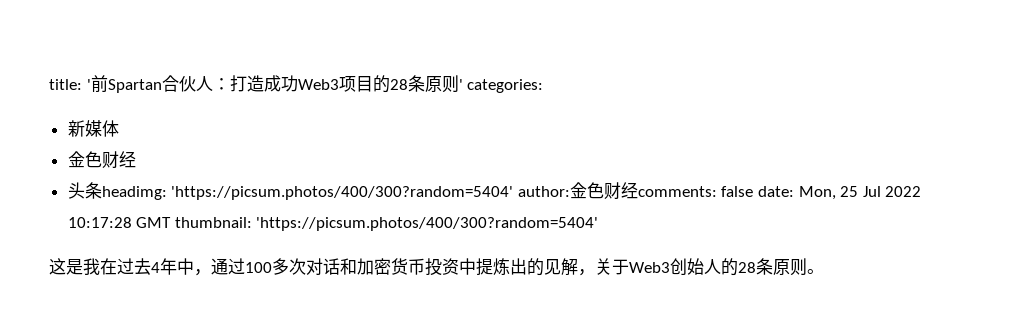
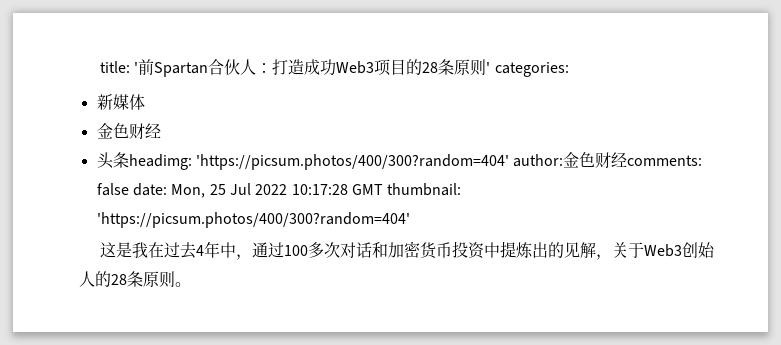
- 头条headimg: 'https://picsum.photos/400/300?random=5404' author:金色财经comments: false date: Mon, 25 Jul 2022 10:17:28 GMT thumbnail: 'https://picsum.photos/400/300?random=5404'
+ 头条headimg: 'https://picsum.photos/400/300?random=404' author:金色财经comments: false date: Mon, 25 Jul 2022 10:17:28 GMT thumbnail: 'https://picsum.photos/400/300?random=404'

